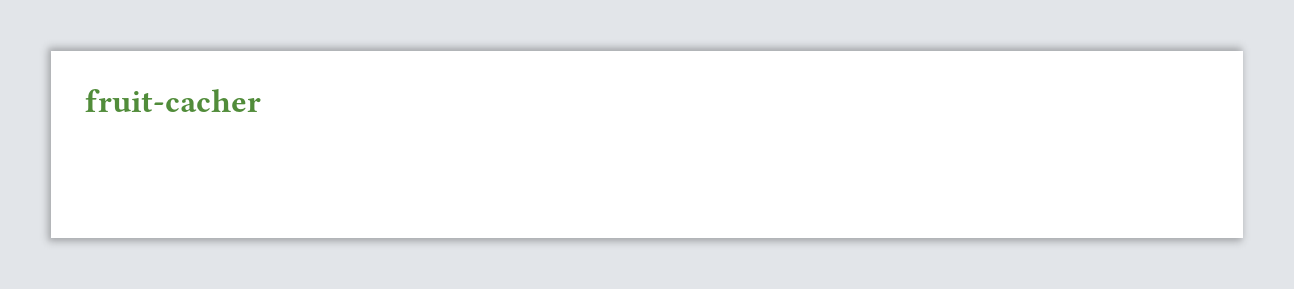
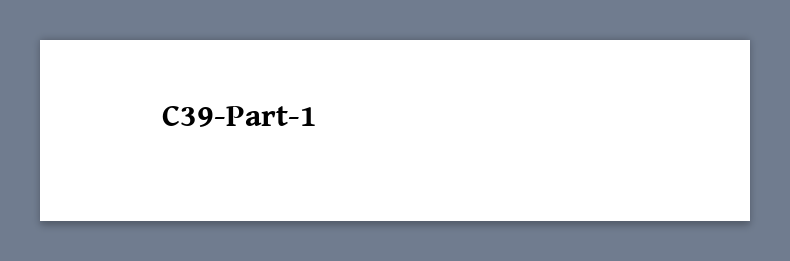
- fruit-cacher
+ C39-Part-1

